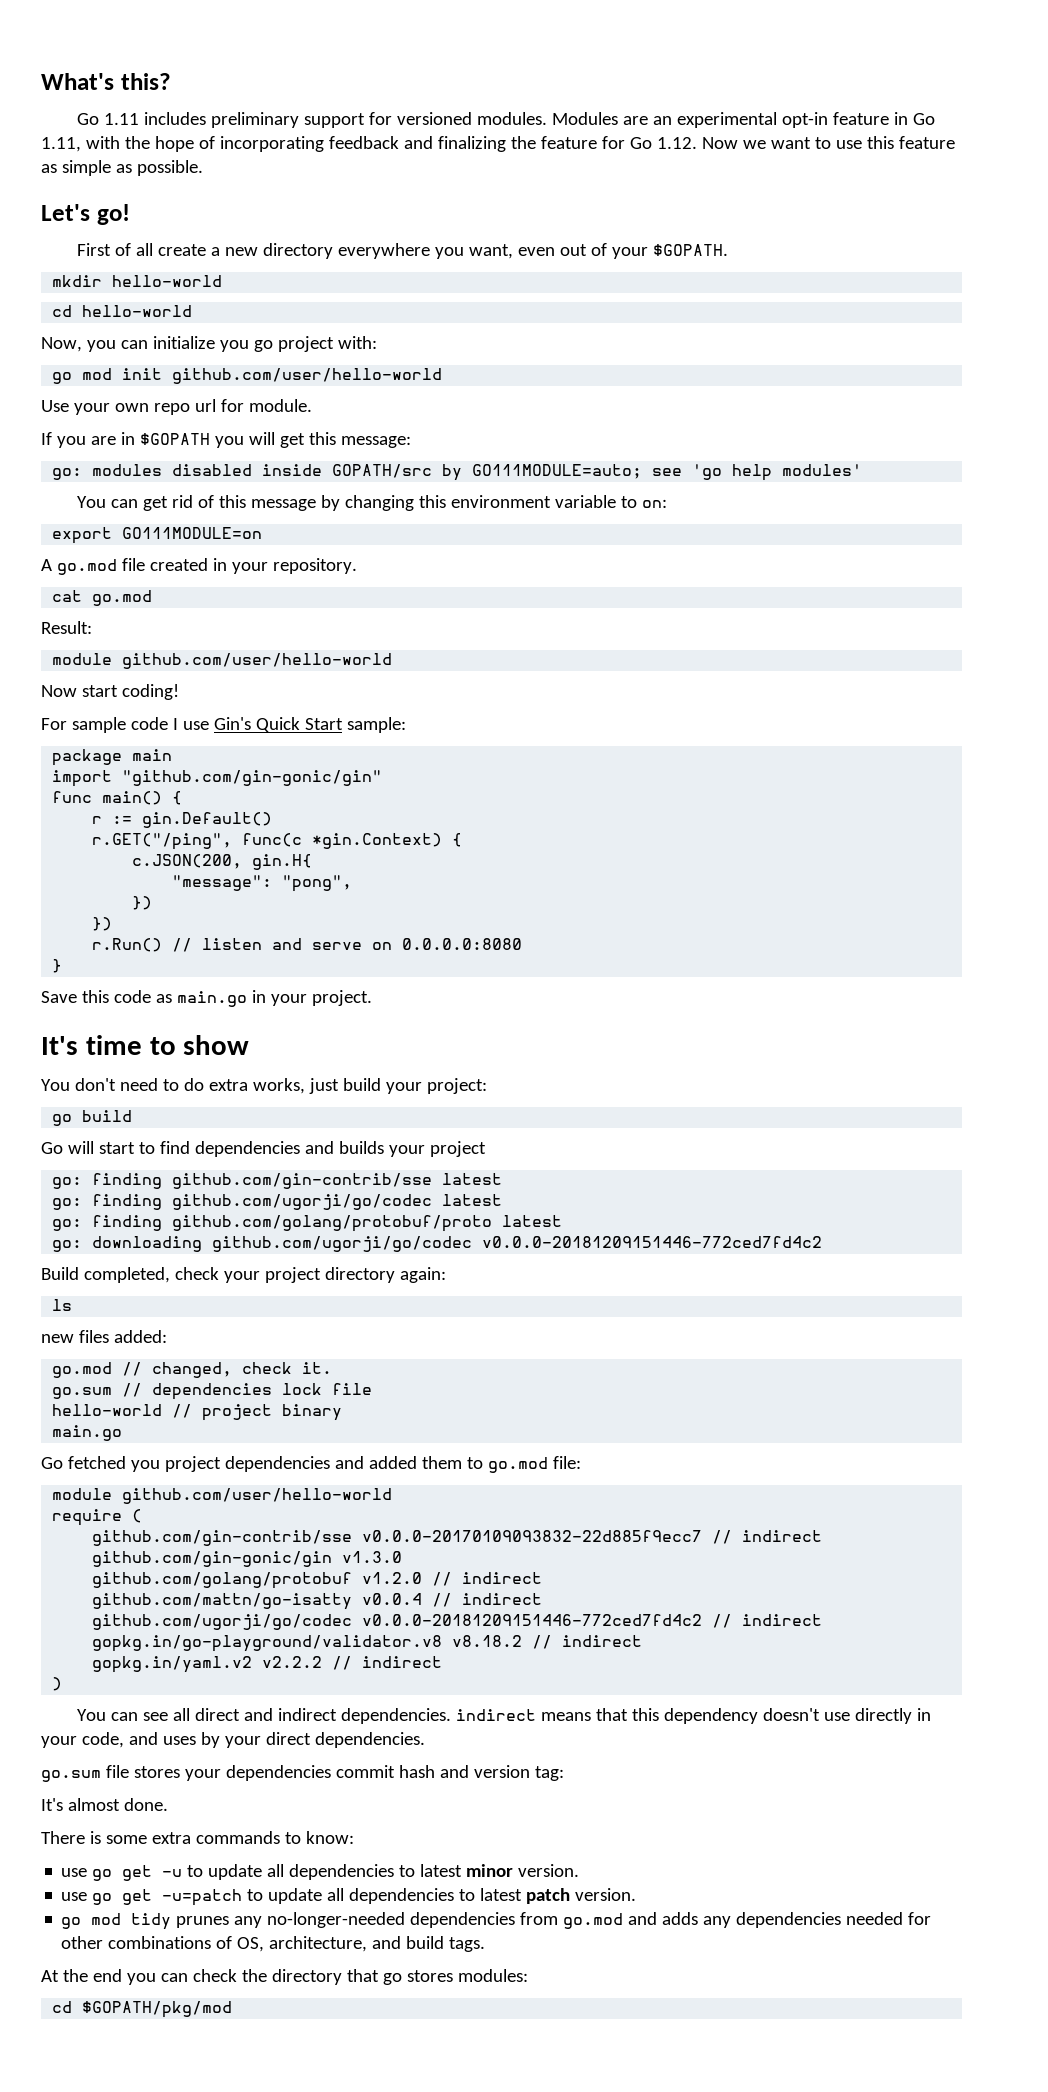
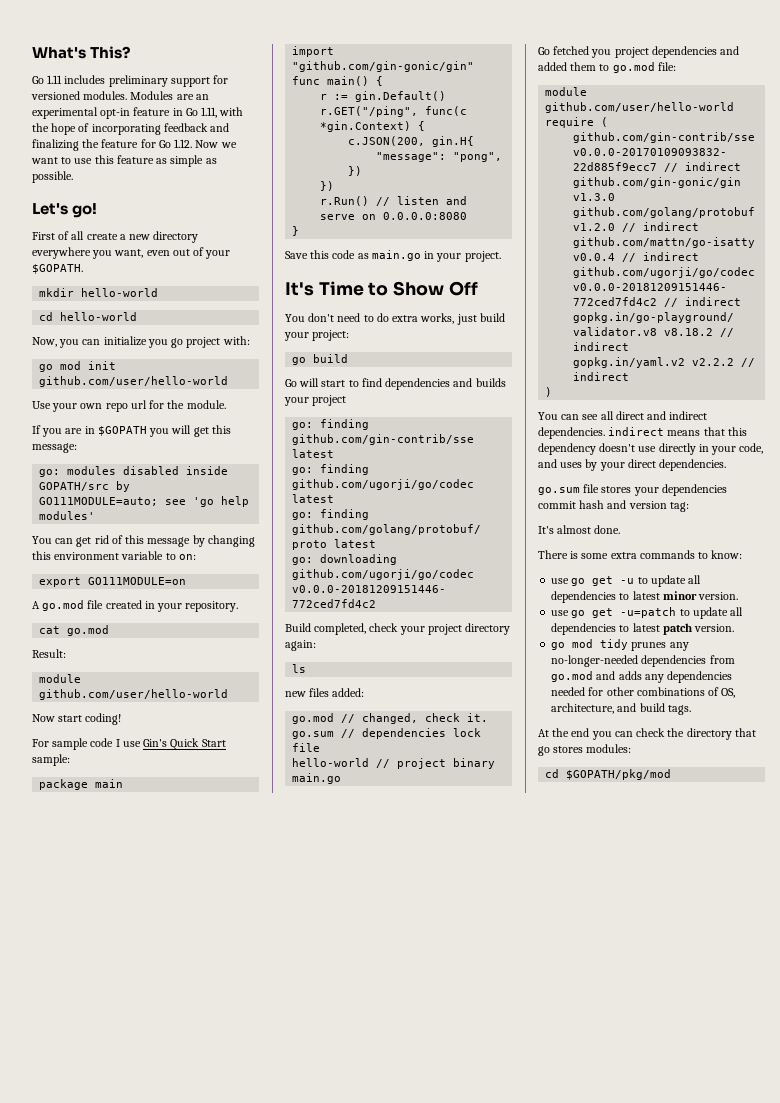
- What's this?
+ What's This?
- Use your own repo url for module.
+ Use your own repo url for the module.
- It's time to show
+ It's Time to Show Off

